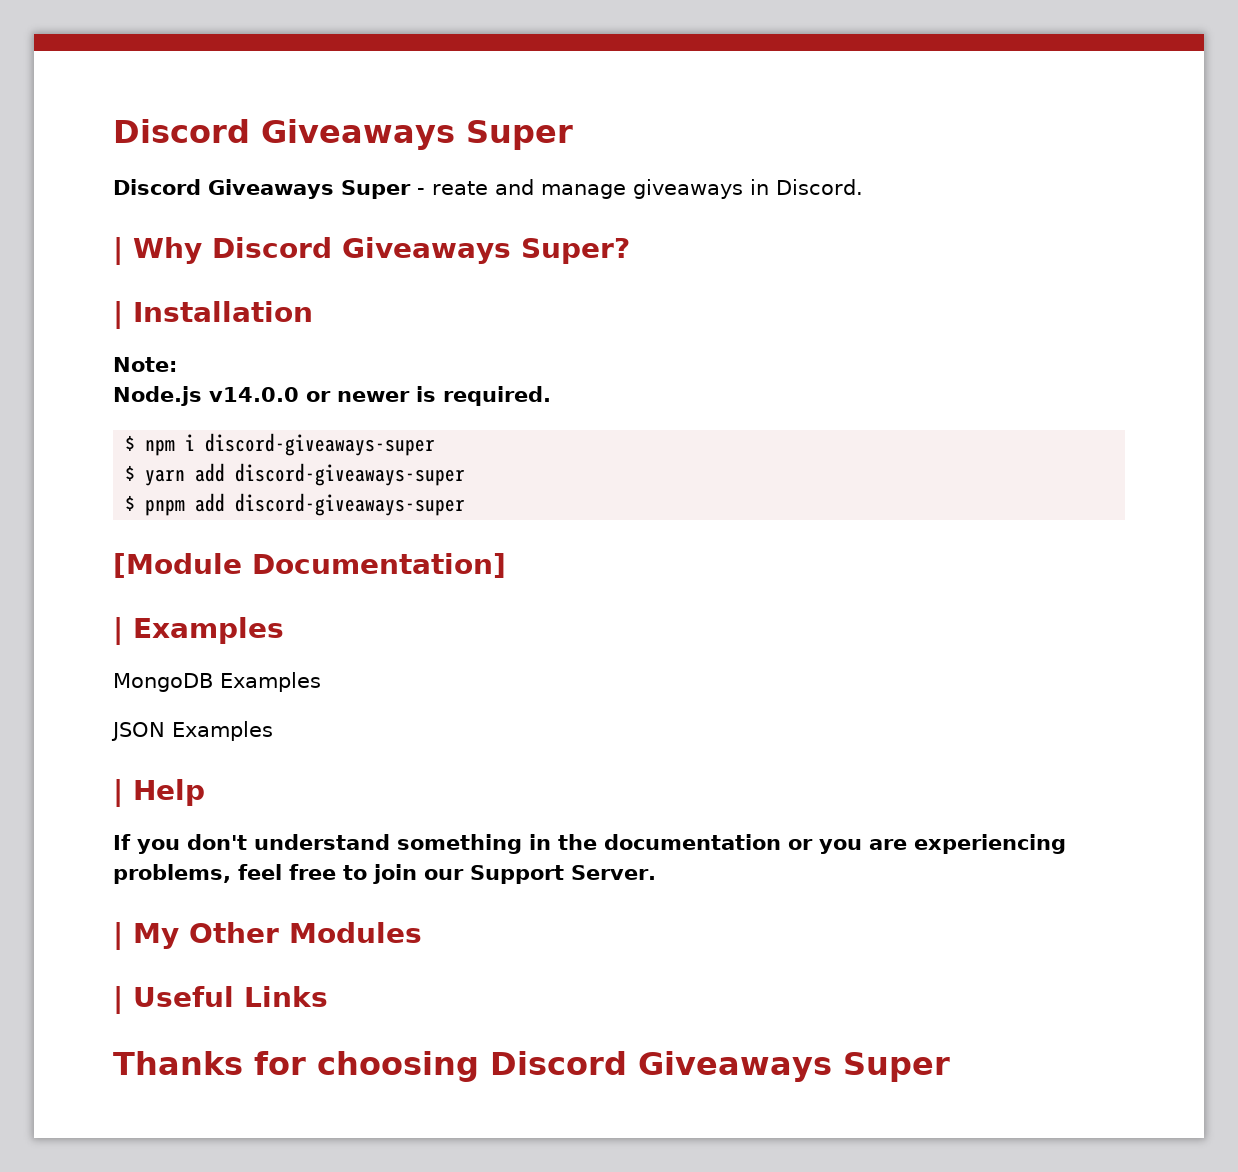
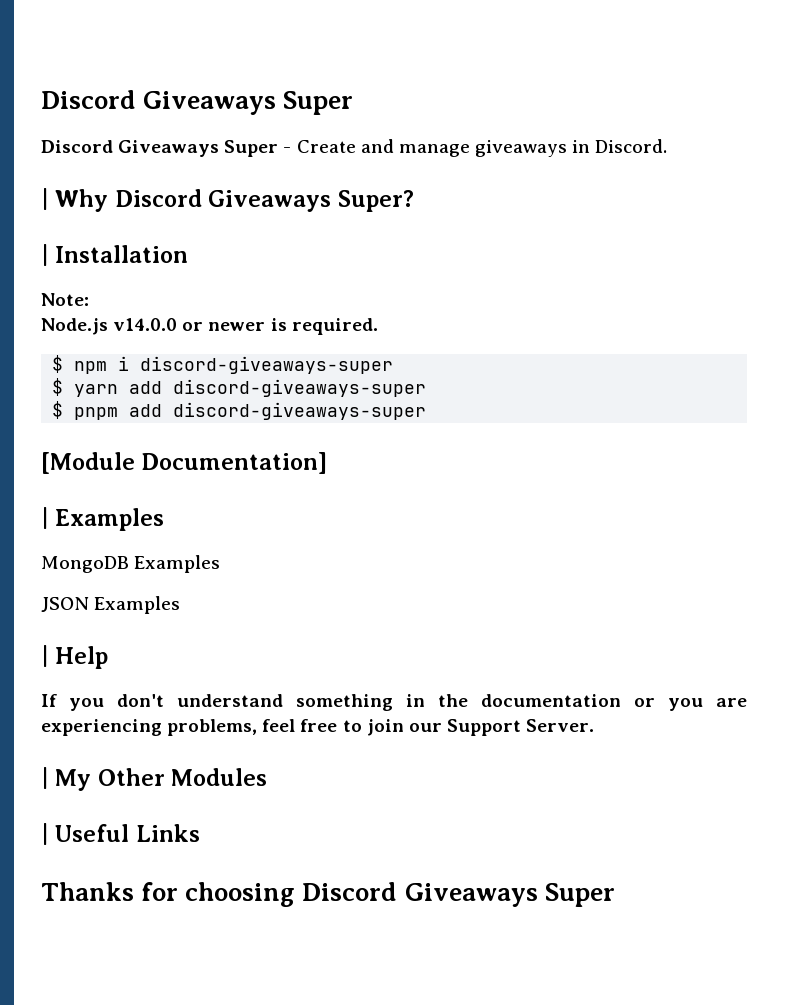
- Discord Giveaways Super - reate and manage giveaways in Discord.
+ Discord Giveaways Super - Create and manage giveaways in Discord.

